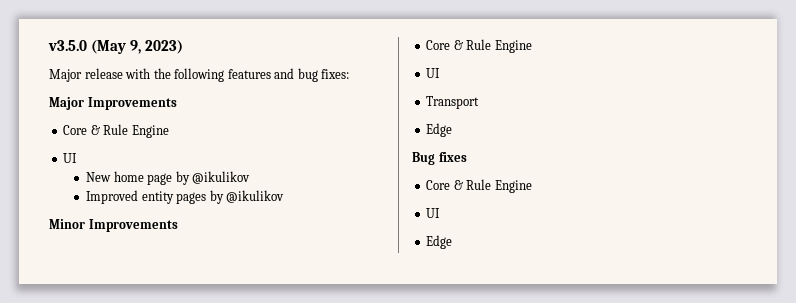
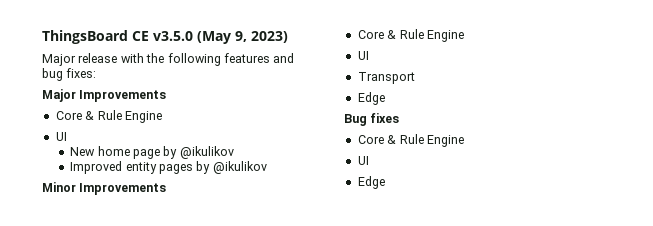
- v3.5.0 (May 9, 2023)
+ ThingsBoard CE v3.5.0 (May 9, 2023)

